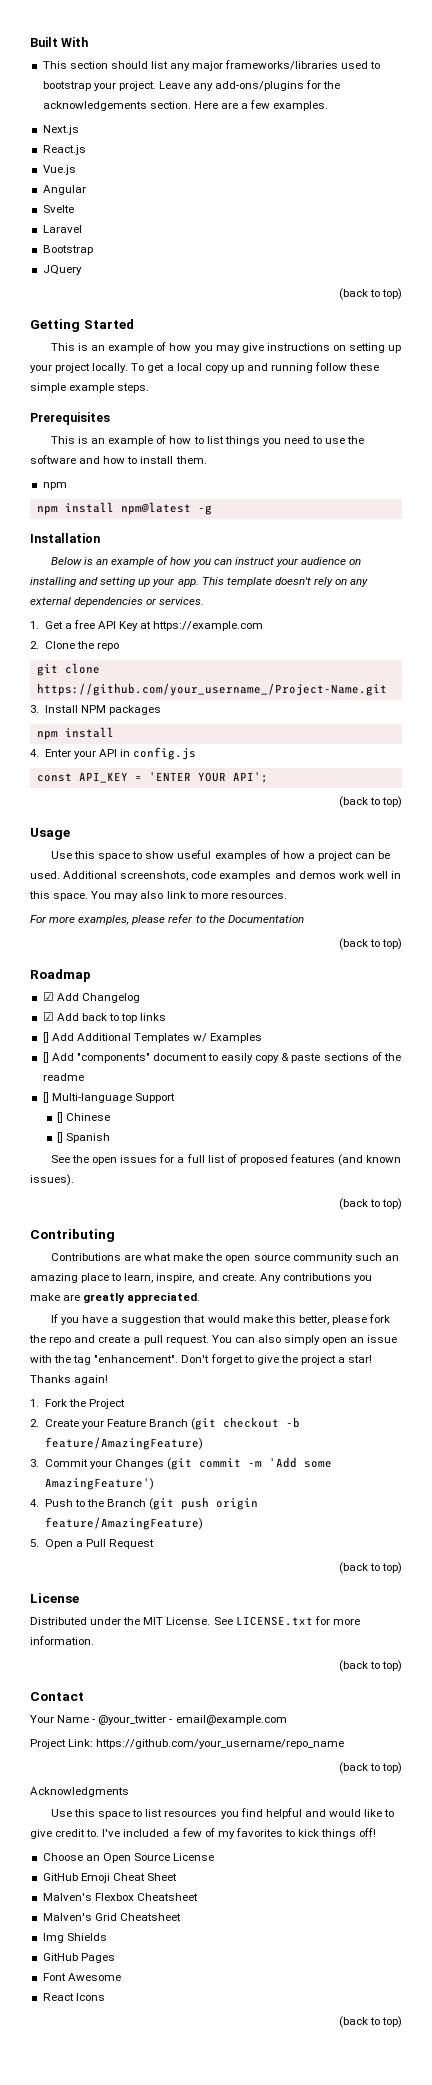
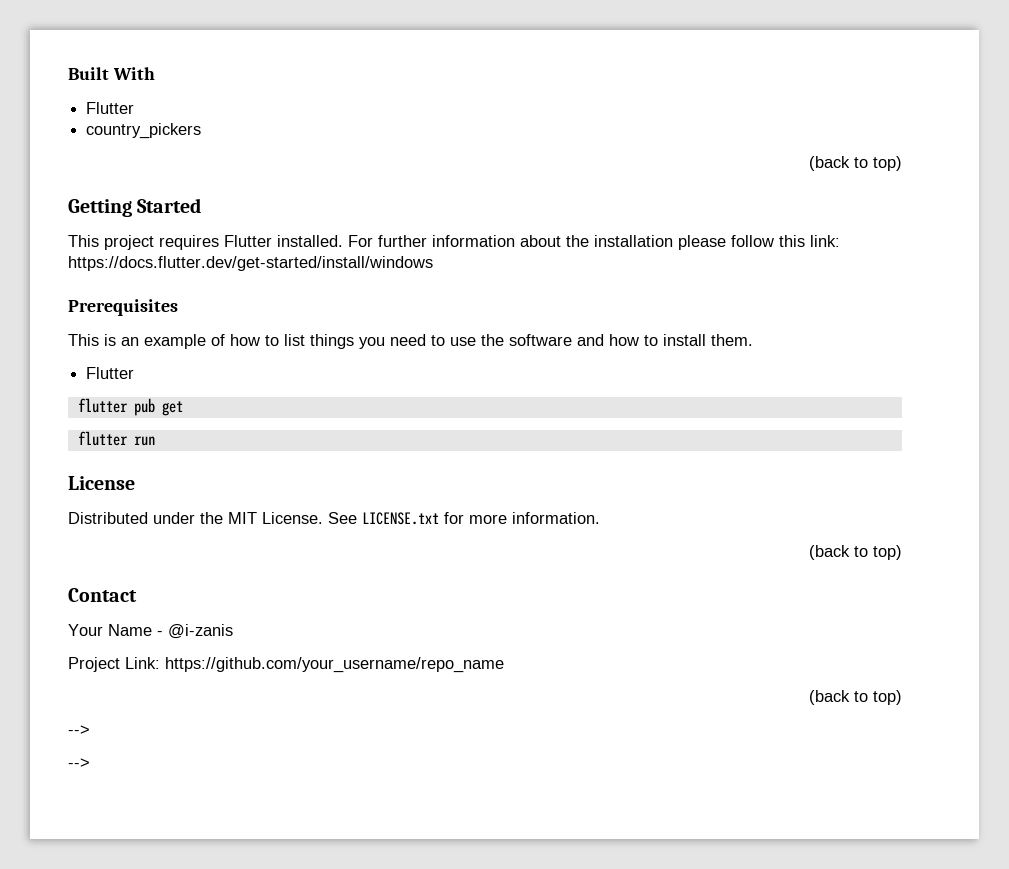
  Built With
- This section should list any major frameworks/libraries used to bootstrap your project. Leave any add-ons/plugins for the acknowledgements section. Here are a few examples.
- Next.js
- React.js
- Vue.js
- Angular
- Svelte
- Laravel
- Bootstrap
- JQuery
+ Flutter
+ country_pickers
- This is an example of how you may give instructions on setting up your project locally. To get a local copy up and running follow these simple example steps.
+ This project requires Flutter installed. For further information about the installation please follow this link: https://docs.flutter.dev/get-started/install/windows
  This is an example of how to list things you need to use the software and how to install them.
- npm
- npm install npm@latest -g
- Installation
- Below is an example of how you can instruct your audience on installing and setting up your app. This template doesn't rely on any external dependencies or services.
- 1. Get a free API Key at https://example.com
- 2. Clone the repo
- git clone https://github.com/your_username_/Project-Name.git
- 3. Install NPM packages
- npm install
- 4. Enter your API in config.js
- const API_KEY = 'ENTER YOUR API';
- (back to top)
- Usage
- Use this space to show useful examples of how a project can be used. Additional screenshots, code examples and demos work well in this space. You may also link to more resources.
- For more examples, please refer to the Documentation
- (back to top)
- Roadmap
- ☑ Add Changelog
- ☑ Add back to top links
- [] Add Additional Templates w/ Examples
- [] Add "components" document to easily copy & paste sections of the readme
- [] Multi-language Support
- [] Chinese
- [] Spanish
- See the open issues for a full list of proposed features (and known issues).
- (back to top)
- Contributing
- Contributions are what make the open source community such an amazing place to learn, inspire, and create. Any contributions you make are greatly appreciated.
- If you have a suggestion that would make this better, please fork the repo and create a pull request. You can also simply open an issue with the tag "enhancement". Don't forget to give the project a star! Thanks again!
- 1. Fork the Project
- 2. Create your Feature Branch (git checkout -b feature/AmazingFeature)
- 3. Commit your Changes (git commit -m 'Add some AmazingFeature')
- 4. Push to the Branch (git push origin feature/AmazingFeature)
- 5. Open a Pull Request
- (back to top)
+ Flutter
+ flutter pub get
+ flutter run
- Your Name - @your_twitter - email@example.com
+ Your Name - @i-zanis
  Project Link: https://github.com/your_username/repo_name
  (back to top)
- Acknowledgments
- Use this space to list resources you find helpful and would like to give credit to. I've included a few of my favorites to kick things off!
- Choose an Open Source License
- GitHub Emoji Cheat Sheet
- Malven's Flexbox Cheatsheet
- Malven's Grid Cheatsheet
- Img Shields
- GitHub Pages
- Font Awesome
- React Icons
- (back to top)
+ -->
+ -->

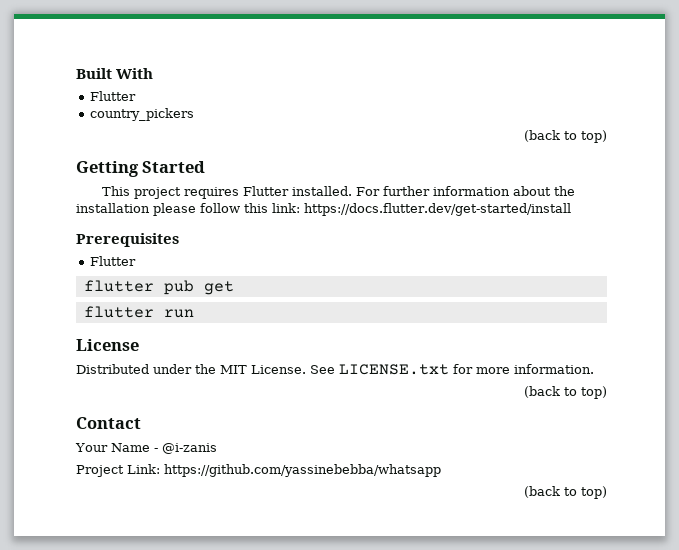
- For further information about the installation please follow this link: https://docs.flutter.dev/get-started/install/windows
+ For further information about the installation please follow this link: https://docs.flutter.dev/get-started/install
- This is an example of how to list things you need to use the software and how to install them.
- Project Link: https://github.com/your_username/repo_name
+ Project Link: https://github.com/yassinebebba/whatsapp
  (back to top)
- -->
- -->

